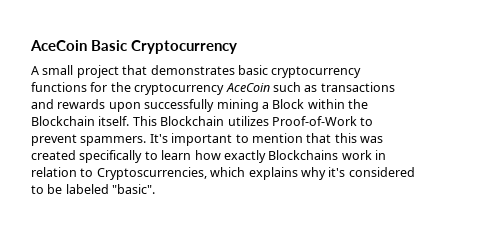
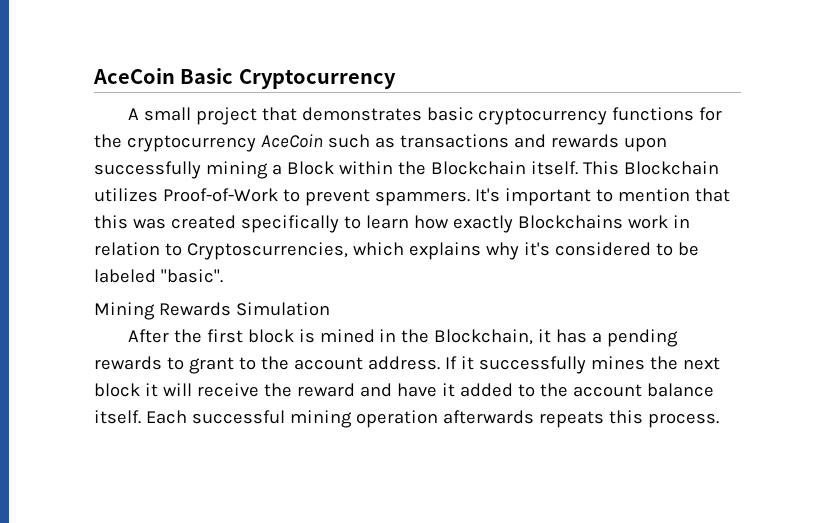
+ Mining Rewards Simulation
+ After the first block is mined in the Blockchain, it has a pending rewards to grant to the account address. If it successfully mines the next block it will receive the reward and have it added to the account balance itself. Each successful mining operation afterwards repeats this process.

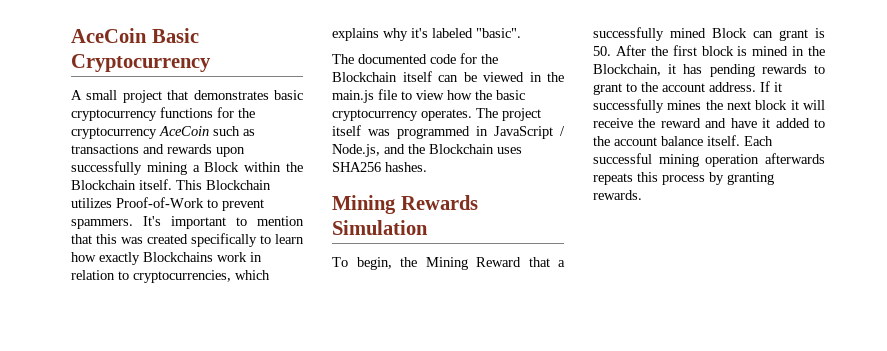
- It's important to mention that this was created specifically to learn how exactly Blockchains work in relation to Cryptoscurrencies, which explains why it's considered to be labeled "basic".
+ It's important to mention that this was created specifically to learn how exactly Blockchains work in relation to cryptocurrencies, which explains why it's labeled "basic".
+ The documented code for the Blockchain itself can be viewed in the main.js file to view how the basic cryptocurrency operates. The project itself was programmed in JavaScript / Node.js, and the Blockchain uses SHA256 hashes.
  Mining Rewards Simulation
- After the first block is mined in the Blockchain, it has a pending rewards to grant to the account address.
+ To begin, the Mining Reward that a successfully mined Block can grant is 50. After the first block is mined in the Blockchain, it has pending rewards to grant to the account address.
- Each successful mining operation afterwards repeats this process.
+ Each successful mining operation afterwards repeats this process by granting rewards.

